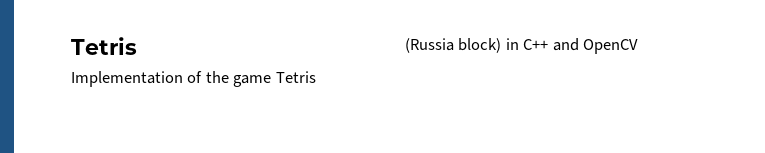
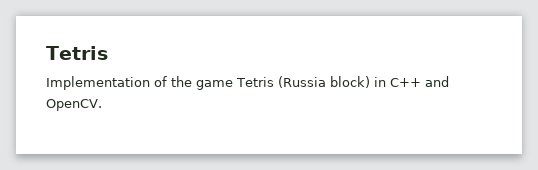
- Implementation of the game Tetris (Russia block) in C++ and OpenCV
+ Implementation of the game Tetris (Russia block) in C++ and OpenCV.

